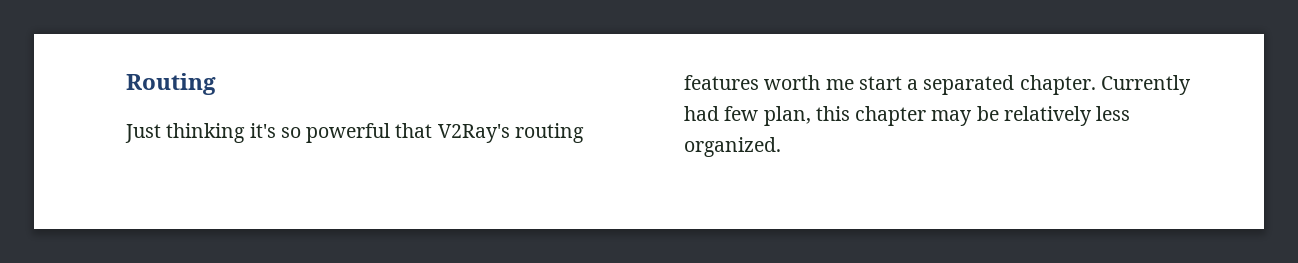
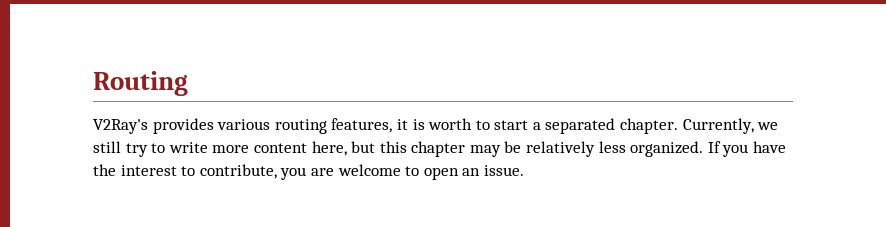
- Just thinking it's so powerful that V2Ray's routing features worth me start a separated chapter. Currently had few plan, this chapter may be relatively less organized.
+ V2Ray's provides various routing features, it is worth to start a separated chapter. Currently, we still try to write more content here, but this chapter may be relatively less organized.
+ If you have the interest to contribute, you are welcome to open an issue.

